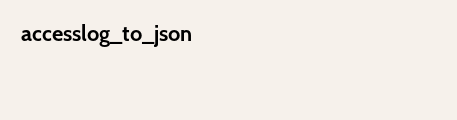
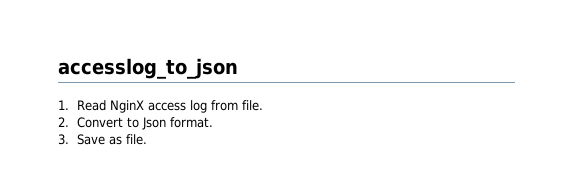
+ 1. Read NginX access log from file.
+ 2. Convert to Json format.
+ 3. Save as file.

